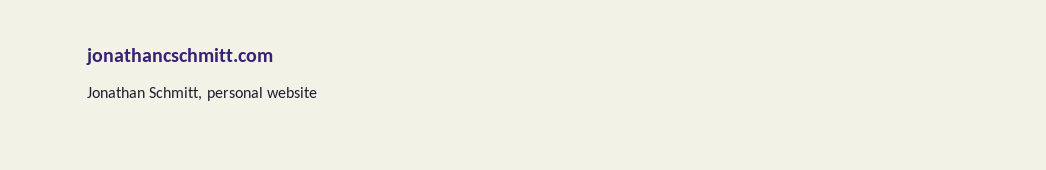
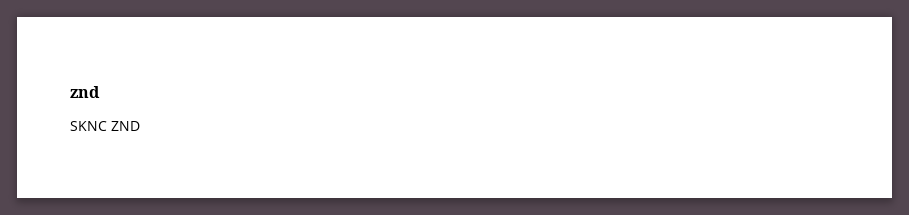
- jonathancschmitt.com
- Jonathan Schmitt, personal website
+ znd
+ SKNC ZND

